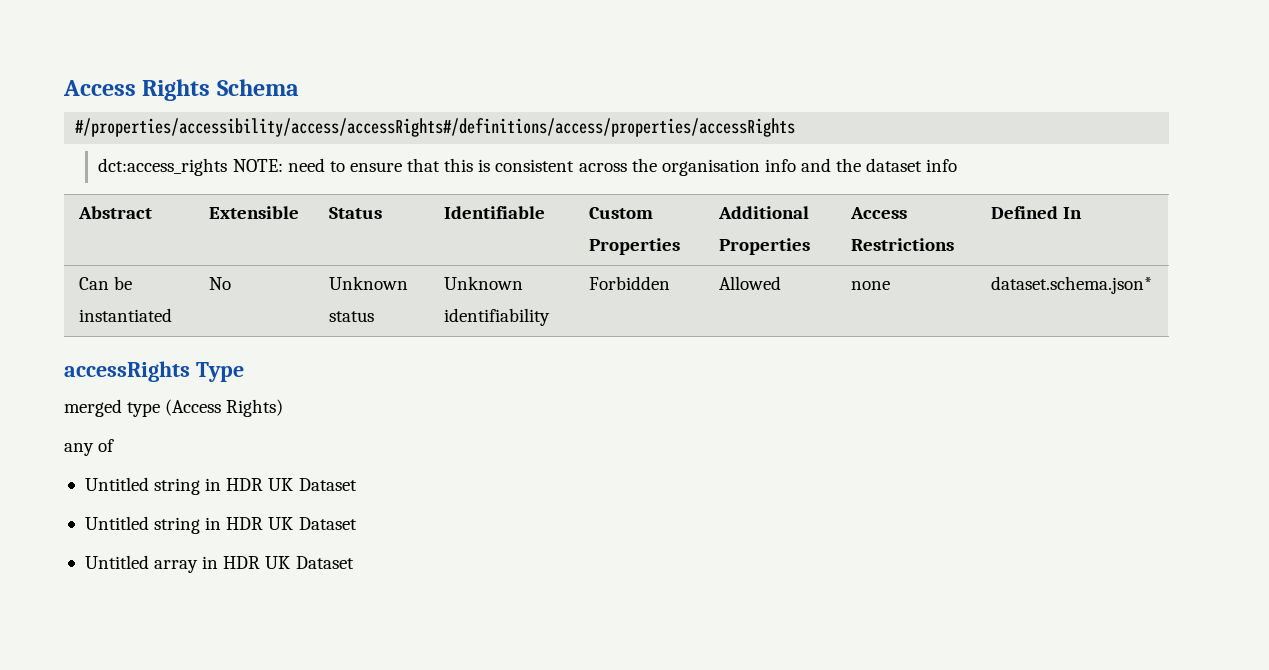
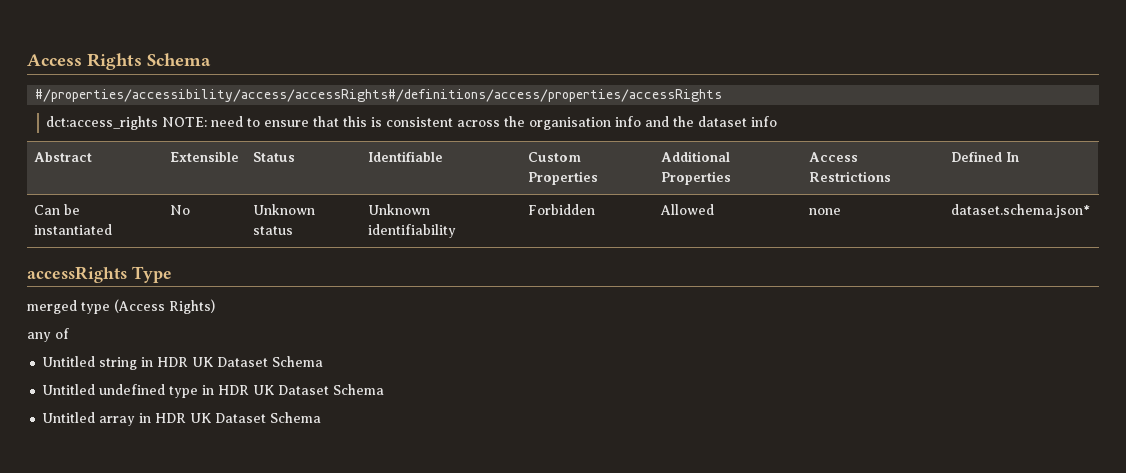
  any of
- Untitled string in HDR UK Dataset
- Untitled string in HDR UK Dataset
+ Untitled string in HDR UK Dataset Schema
+ Untitled undefined type in HDR UK Dataset Schema
- Untitled array in HDR UK Dataset
+ Untitled array in HDR UK Dataset Schema

